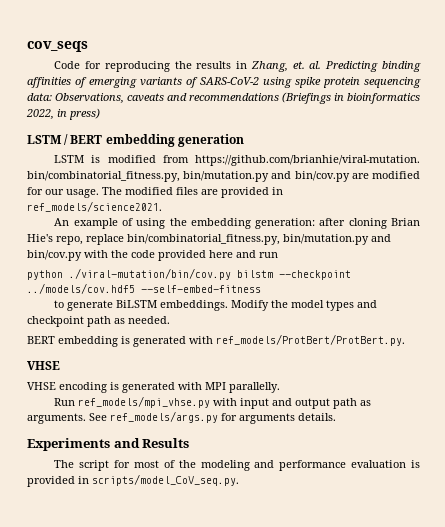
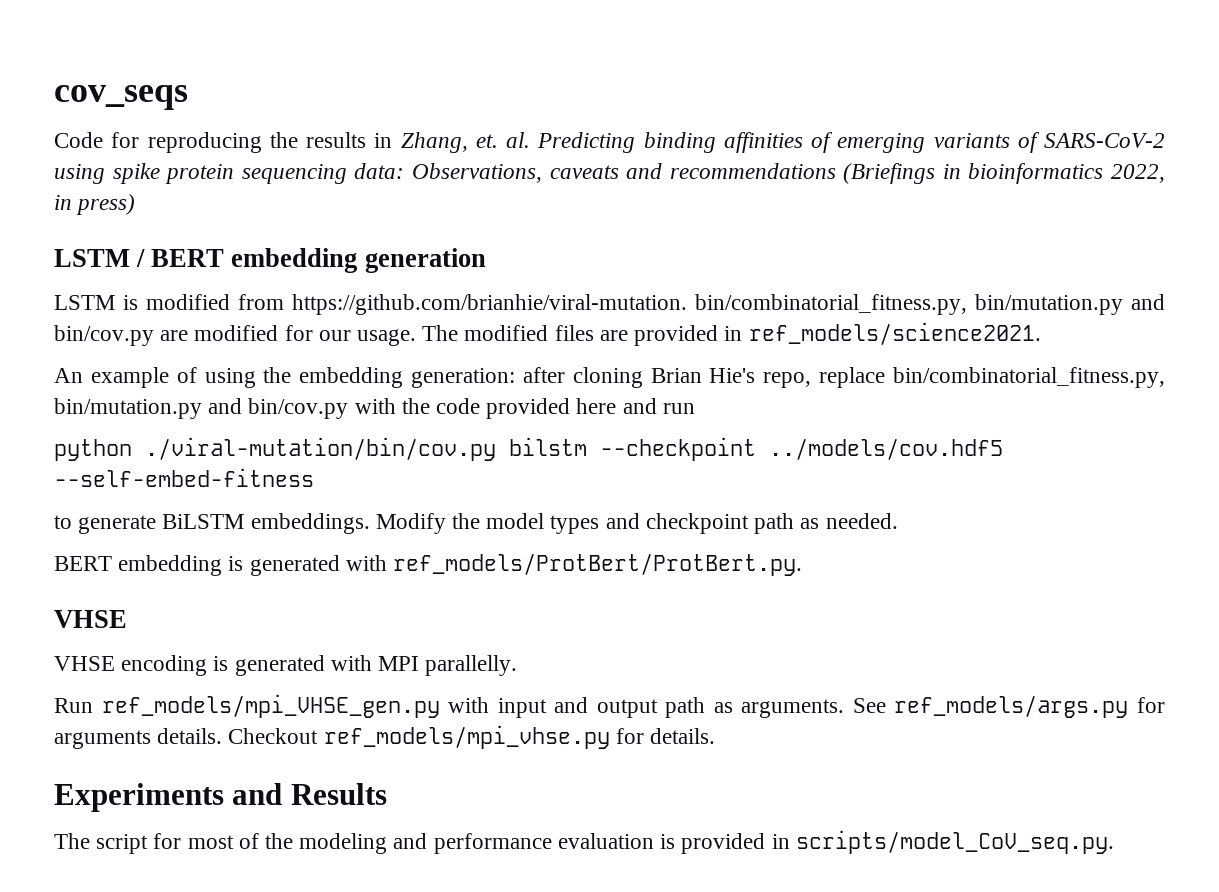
- Run ref_models/mpi_vhse.py with input and output path as arguments.
+ Run ref_models/mpi_VHSE_gen.py with input and output path as arguments.
+ Checkout ref_models/mpi_vhse.py for details.

